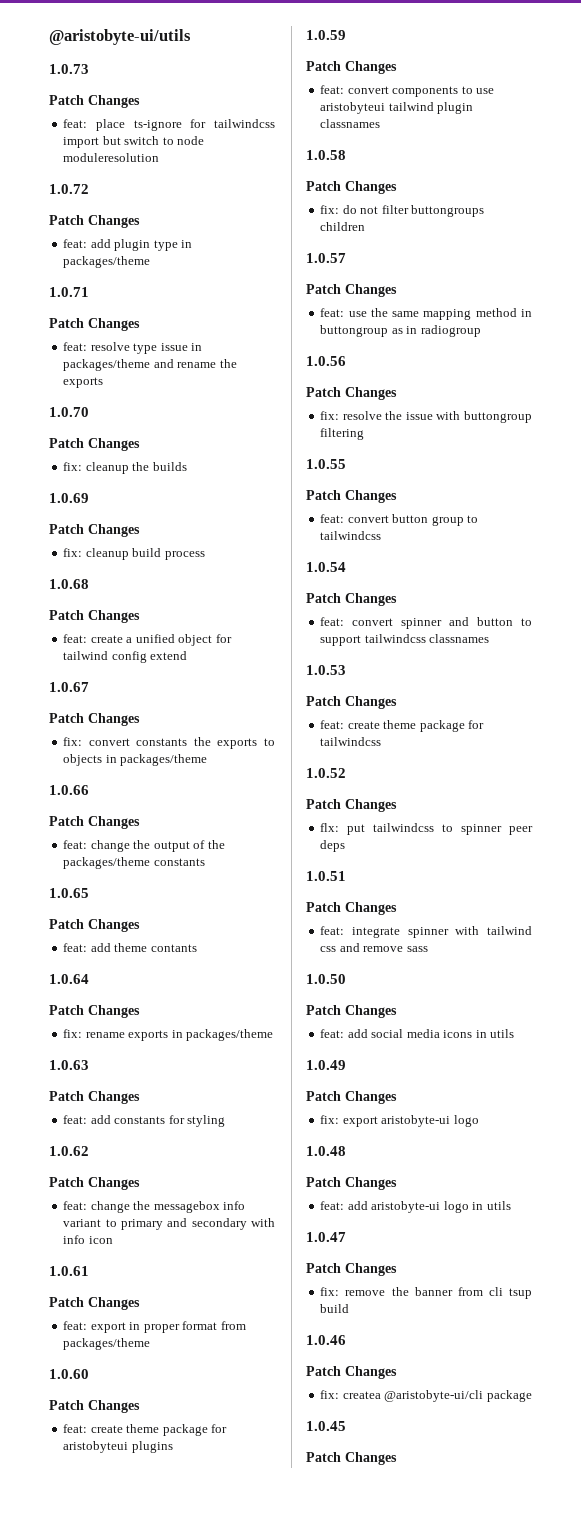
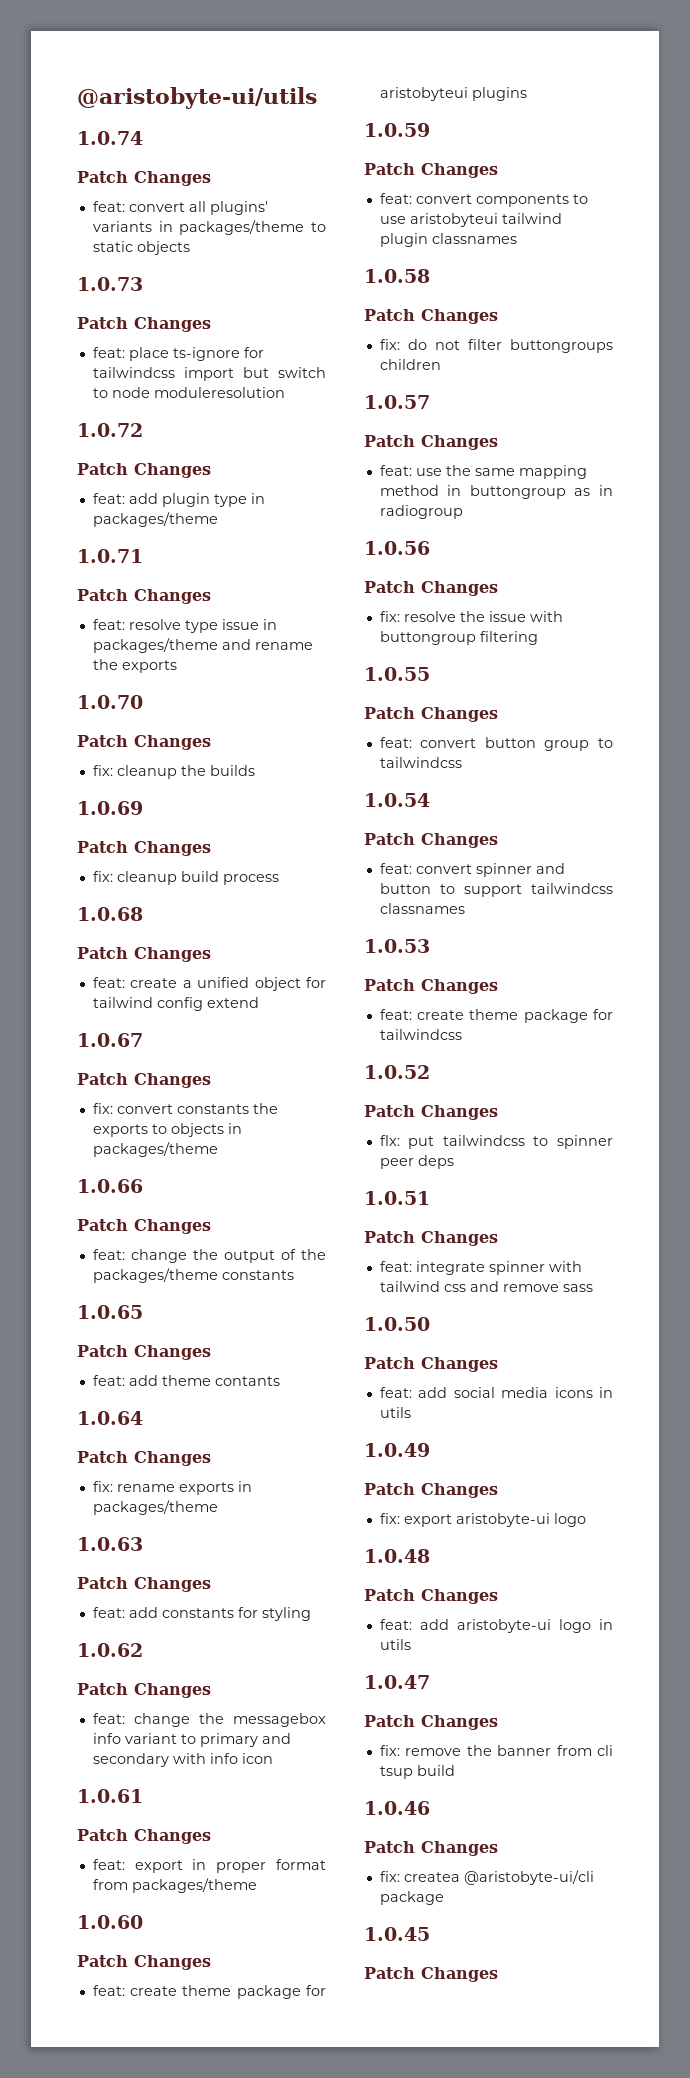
+ 1.0.74
+ Patch Changes
+ feat: convert all plugins' variants in packages/theme to static objects

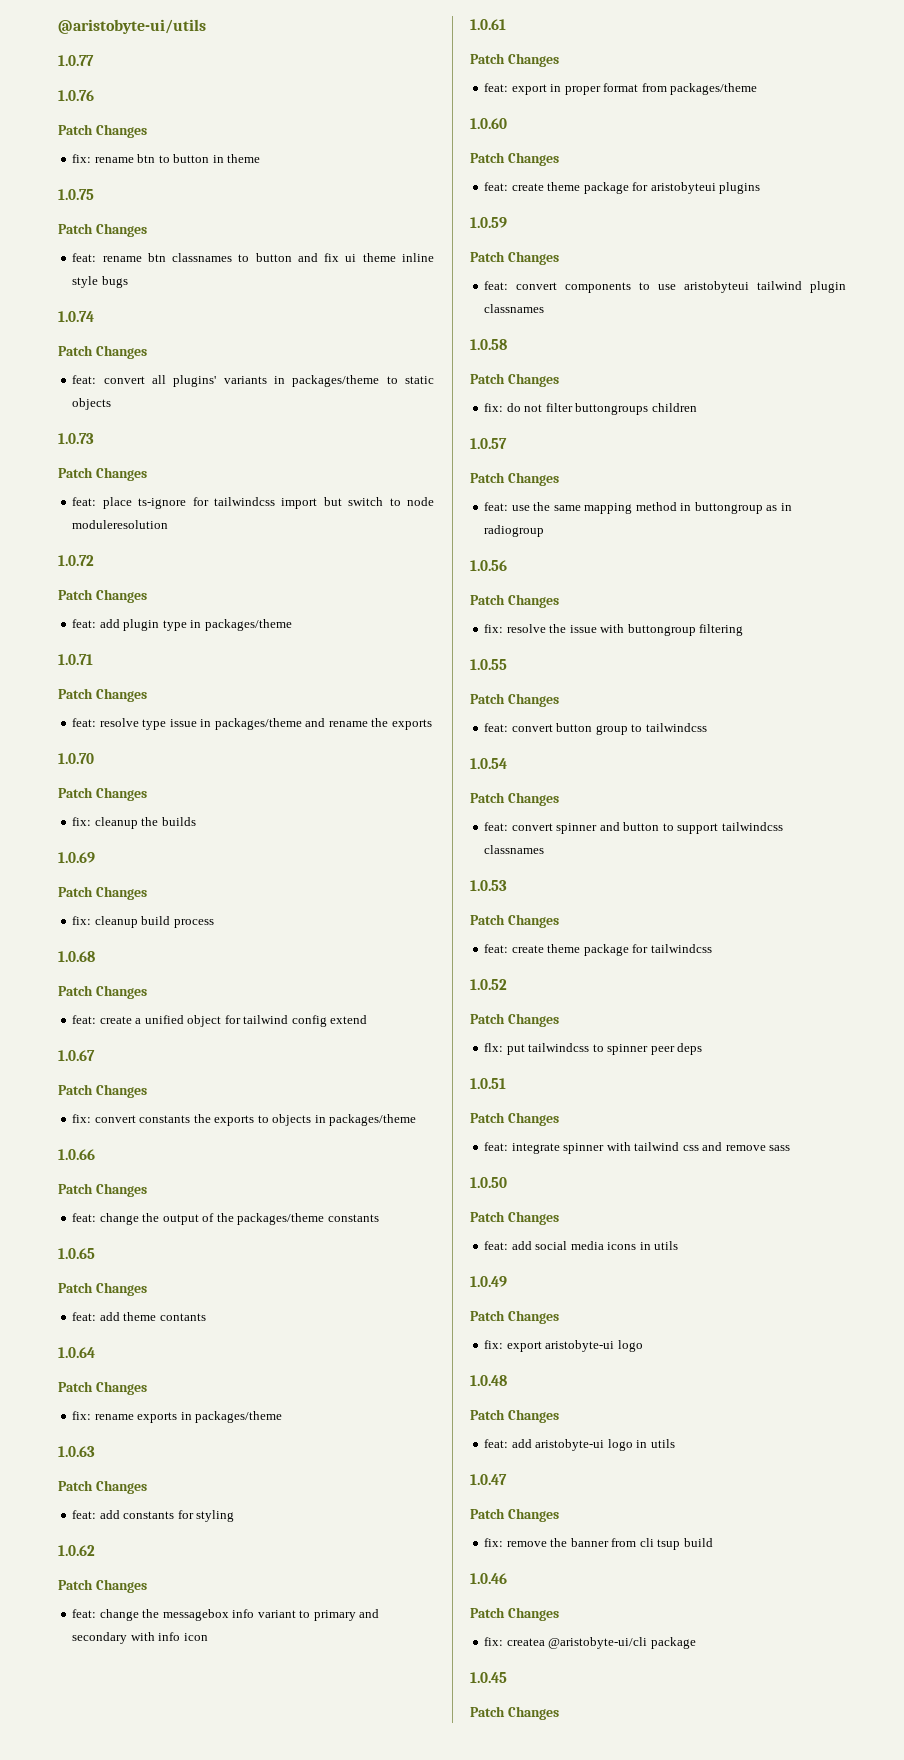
+ 1.0.77
+ 1.0.76
+ Patch Changes
+ fix: rename btn to button in theme
+ 1.0.75
+ Patch Changes
+ feat: rename btn classnames to button and fix ui theme inline style bugs

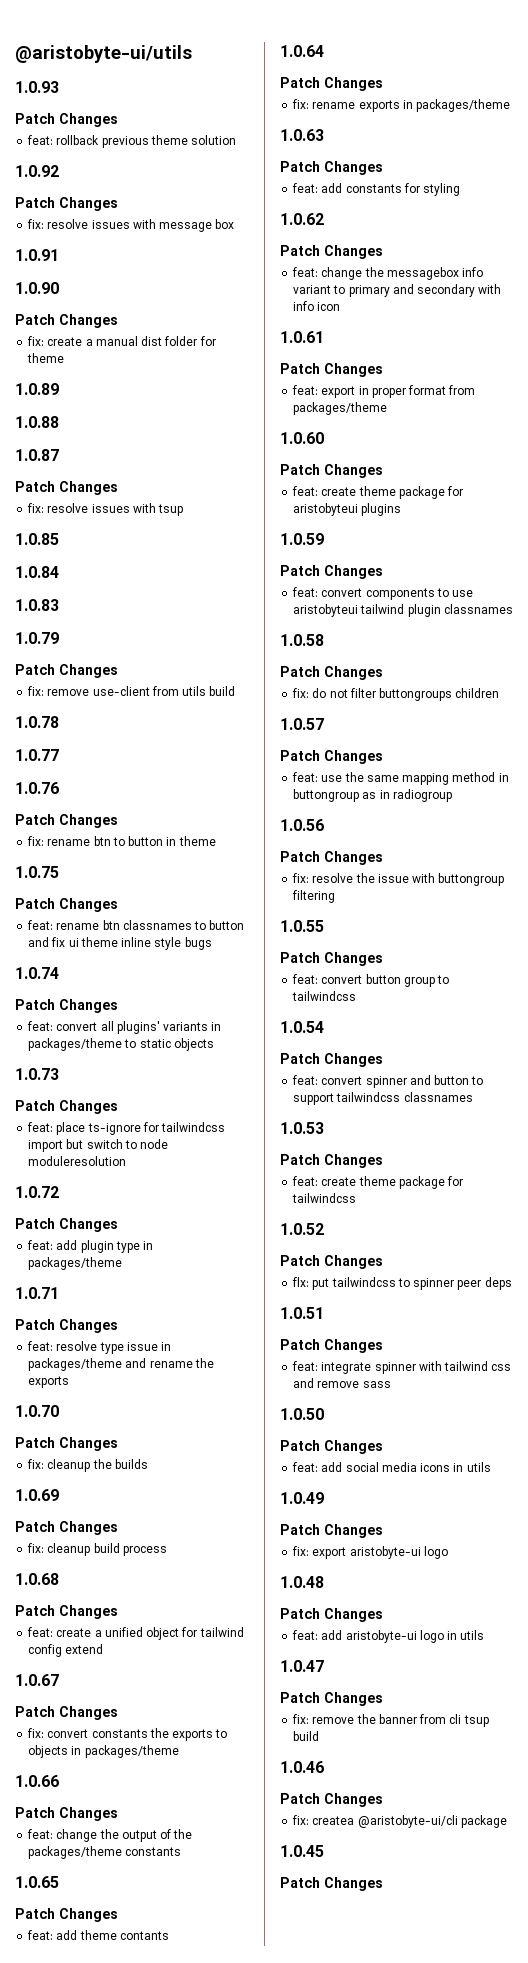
+ 1.0.93
+ Patch Changes
+ feat: rollback previous theme solution
+ 1.0.92
+ Patch Changes
+ fix: resolve issues with message box
+ 1.0.91
+ 1.0.90
+ Patch Changes
+ fix: create a manual dist folder for theme
+ 1.0.89
+ 1.0.88
+ 1.0.87
+ Patch Changes
+ fix: resolve issues with tsup
+ 1.0.85
+ 1.0.84
+ 1.0.83
+ 1.0.79
+ Patch Changes
+ fix: remove use-client from utils build
+ 1.0.78

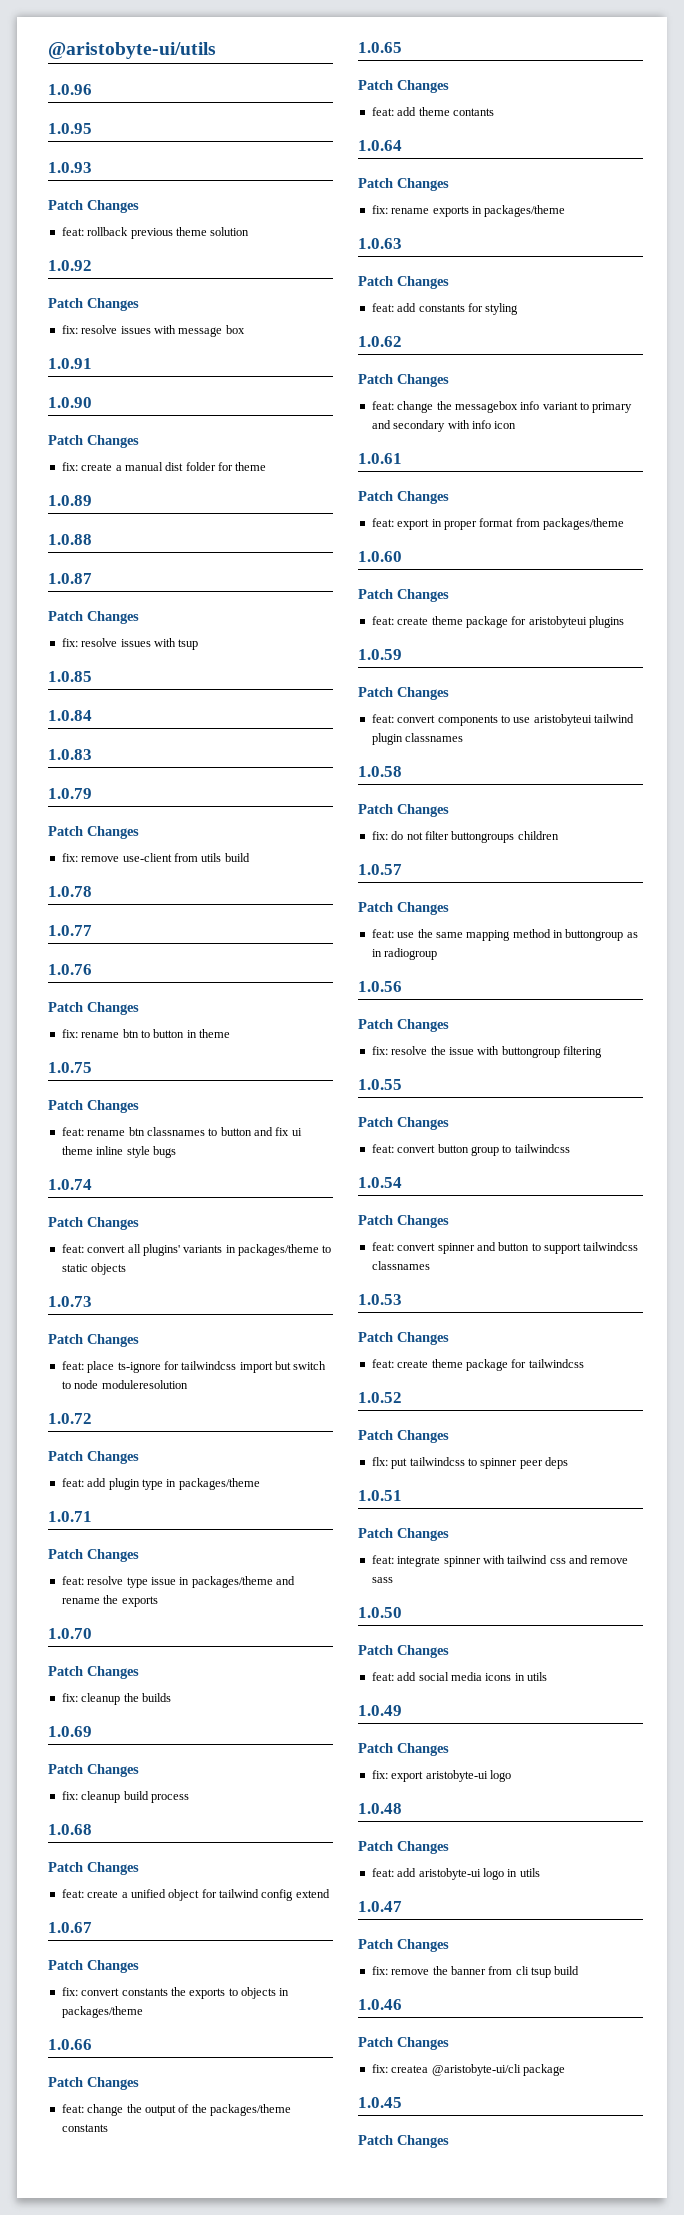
+ 1.0.96
+ 1.0.95

